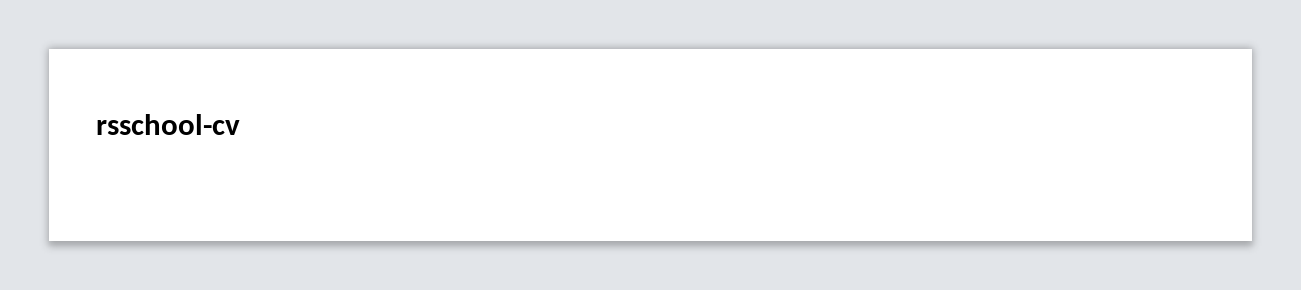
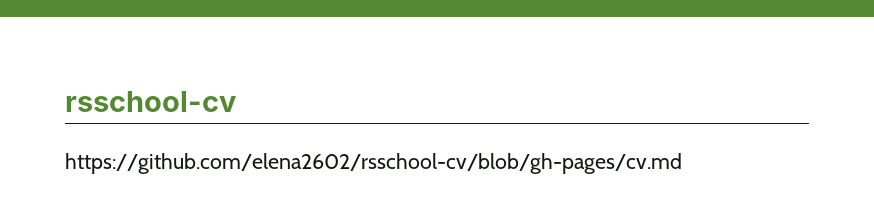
+ https://github.com/elena2602/rsschool-cv/blob/gh-pages/cv.md

